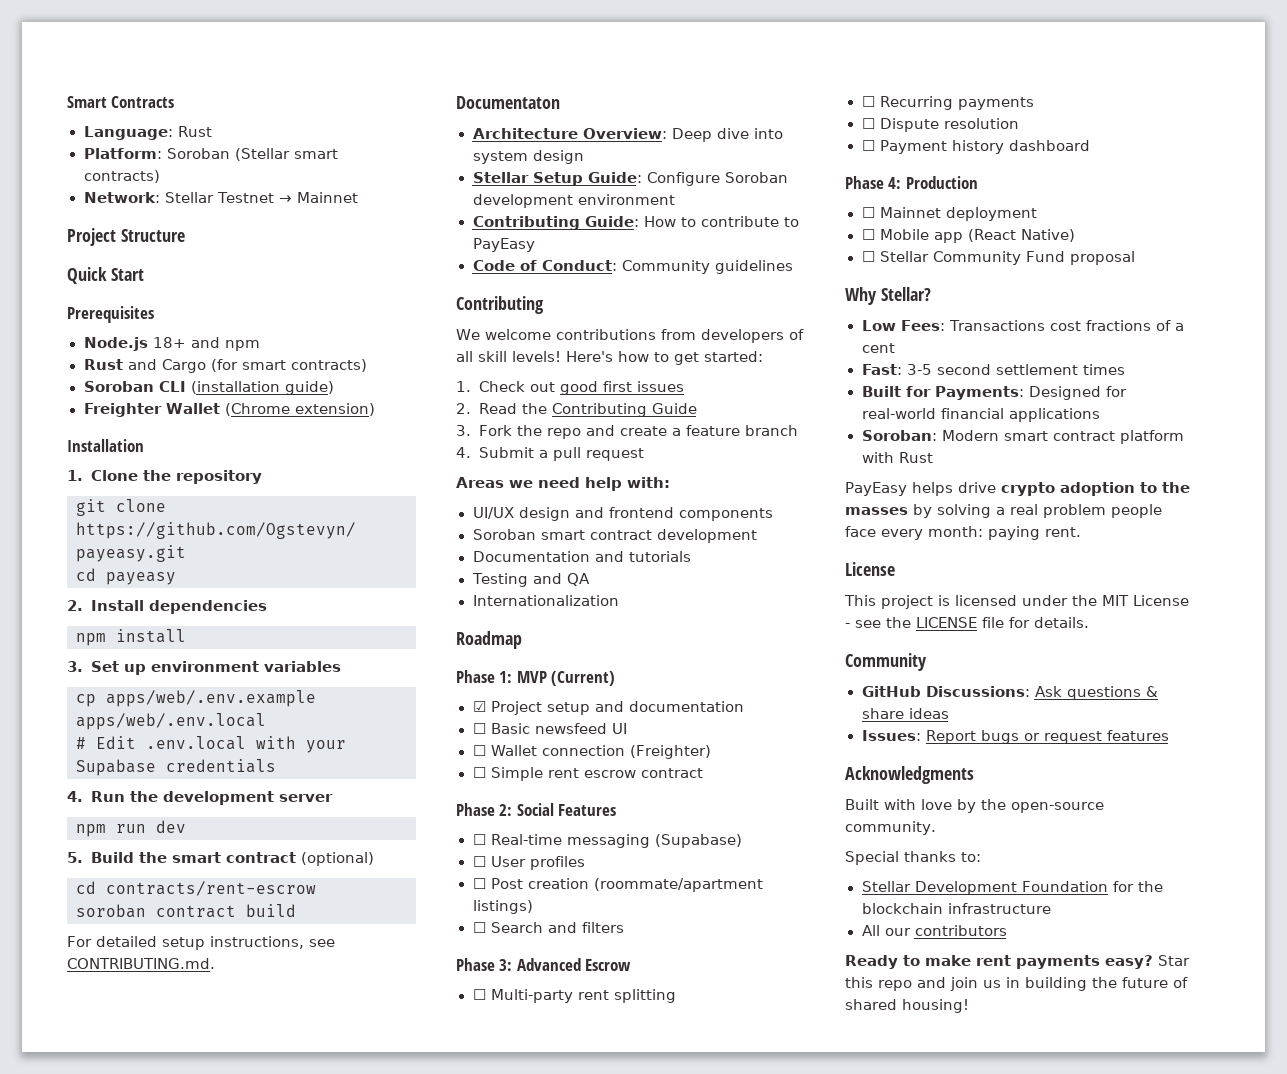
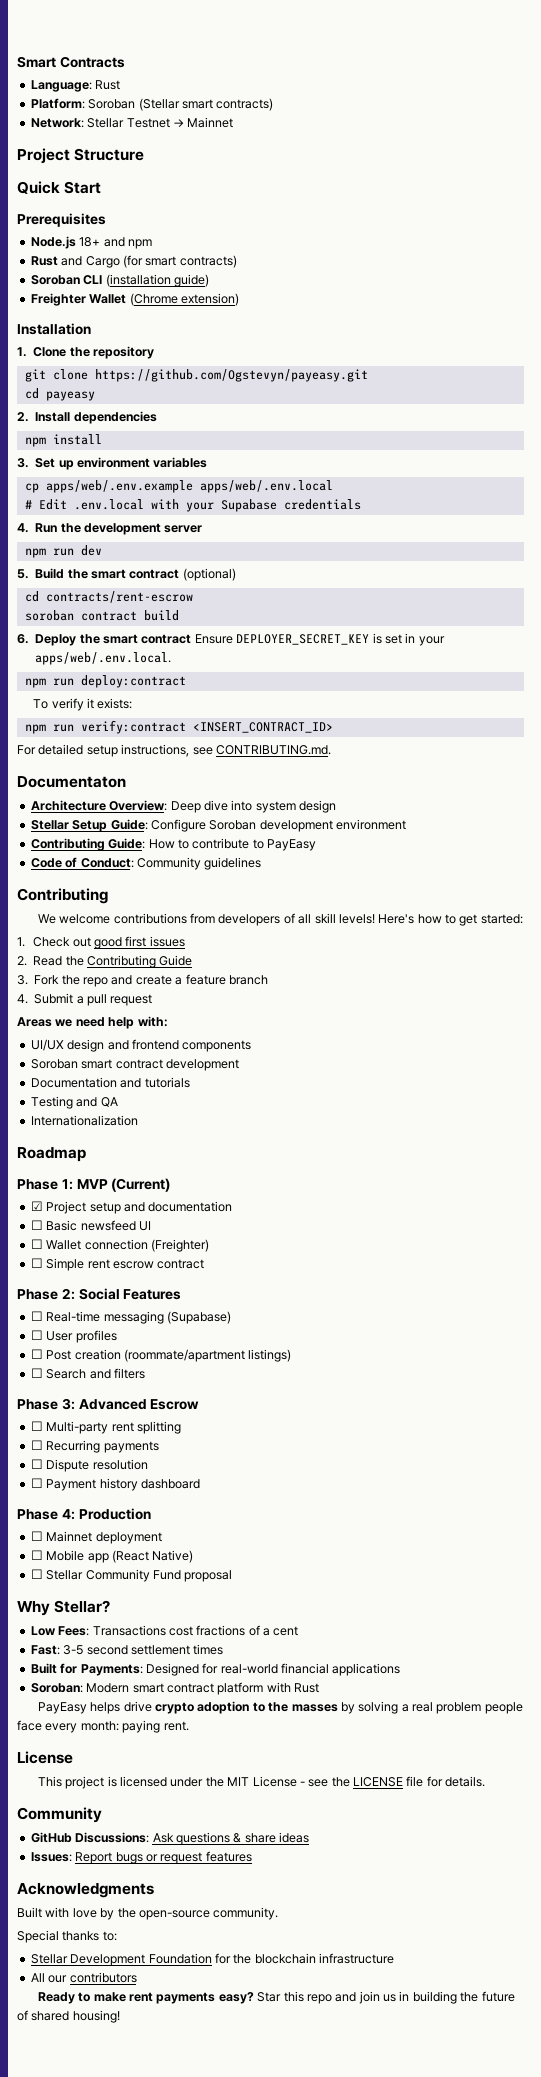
+ 6. Deploy the smart contract Ensure DEPLOYER_SECRET_KEY is set in your apps/web/.env.local.
+ npm run deploy:contract
+ To verify it exists:
+ npm run verify:contract <INSERT_CONTRACT_ID>

